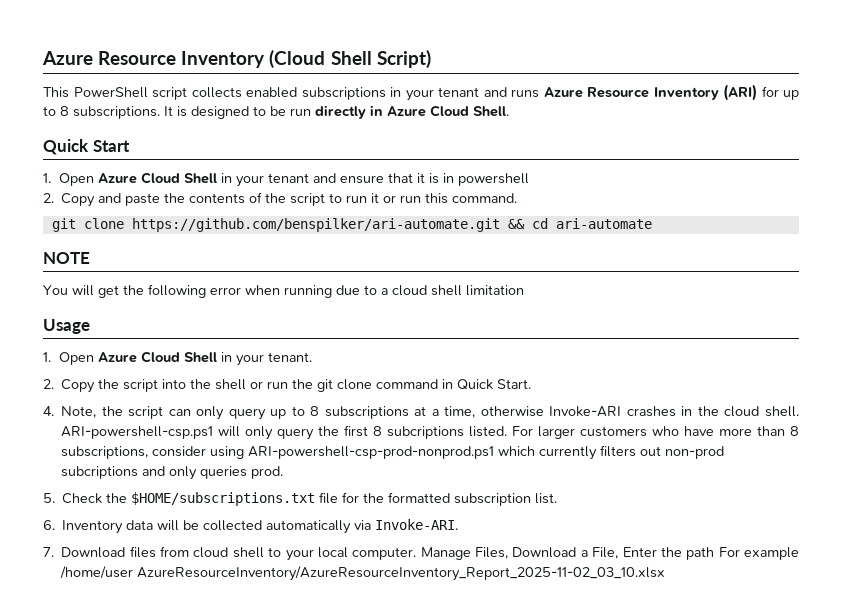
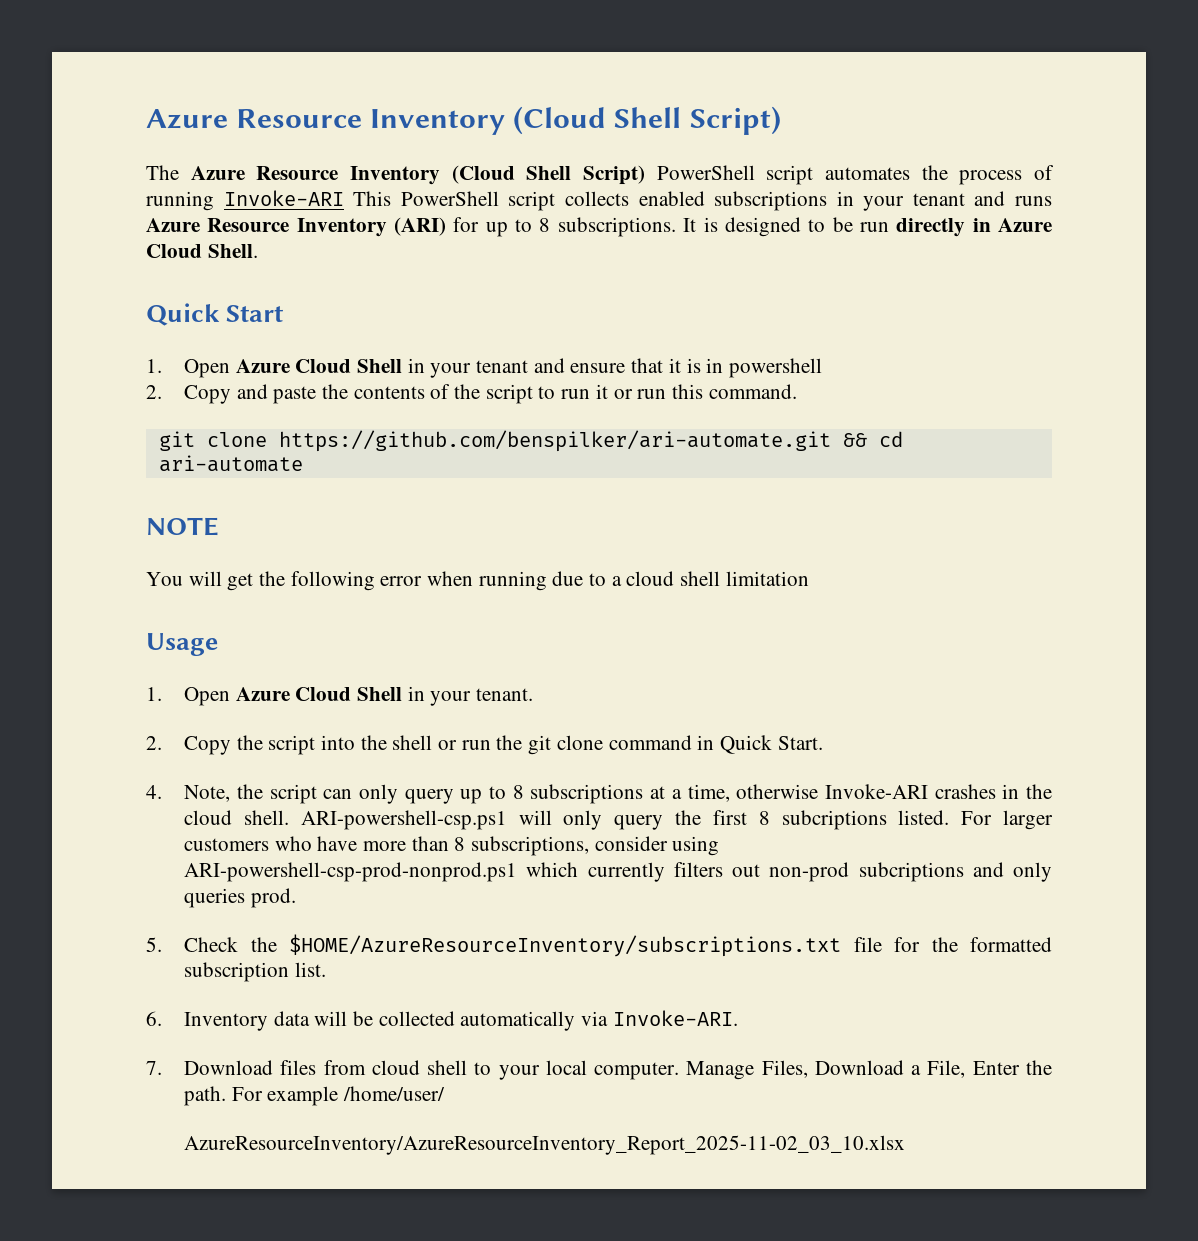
- This PowerShell script collects enabled subscriptions in your tenant and runs Azure Resource Inventory (ARI) for up to 8 subscriptions.
+ The Azure Resource Inventory (Cloud Shell Script) PowerShell script automates the process of running Invoke-ARI This PowerShell script collects enabled subscriptions in your tenant and runs Azure Resource Inventory (ARI) for up to 8 subscriptions.
- 5. Check the $HOME/subscriptions.txt file for the formatted subscription list.
+ 5. Check the $HOME/AzureResourceInventory/subscriptions.txt file for the formatted subscription list.
- Manage Files, Download a File, Enter the path For example /home/user AzureResourceInventory/AzureResourceInventory_Report_2025-11-02_03_10.xlsx
+ Manage Files, Download a File, Enter the path. For example /home/user/
+ AzureResourceInventory/AzureResourceInventory_Report_2025-11-02_03_10.xlsx

